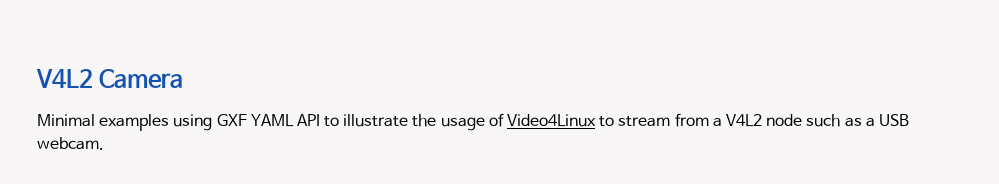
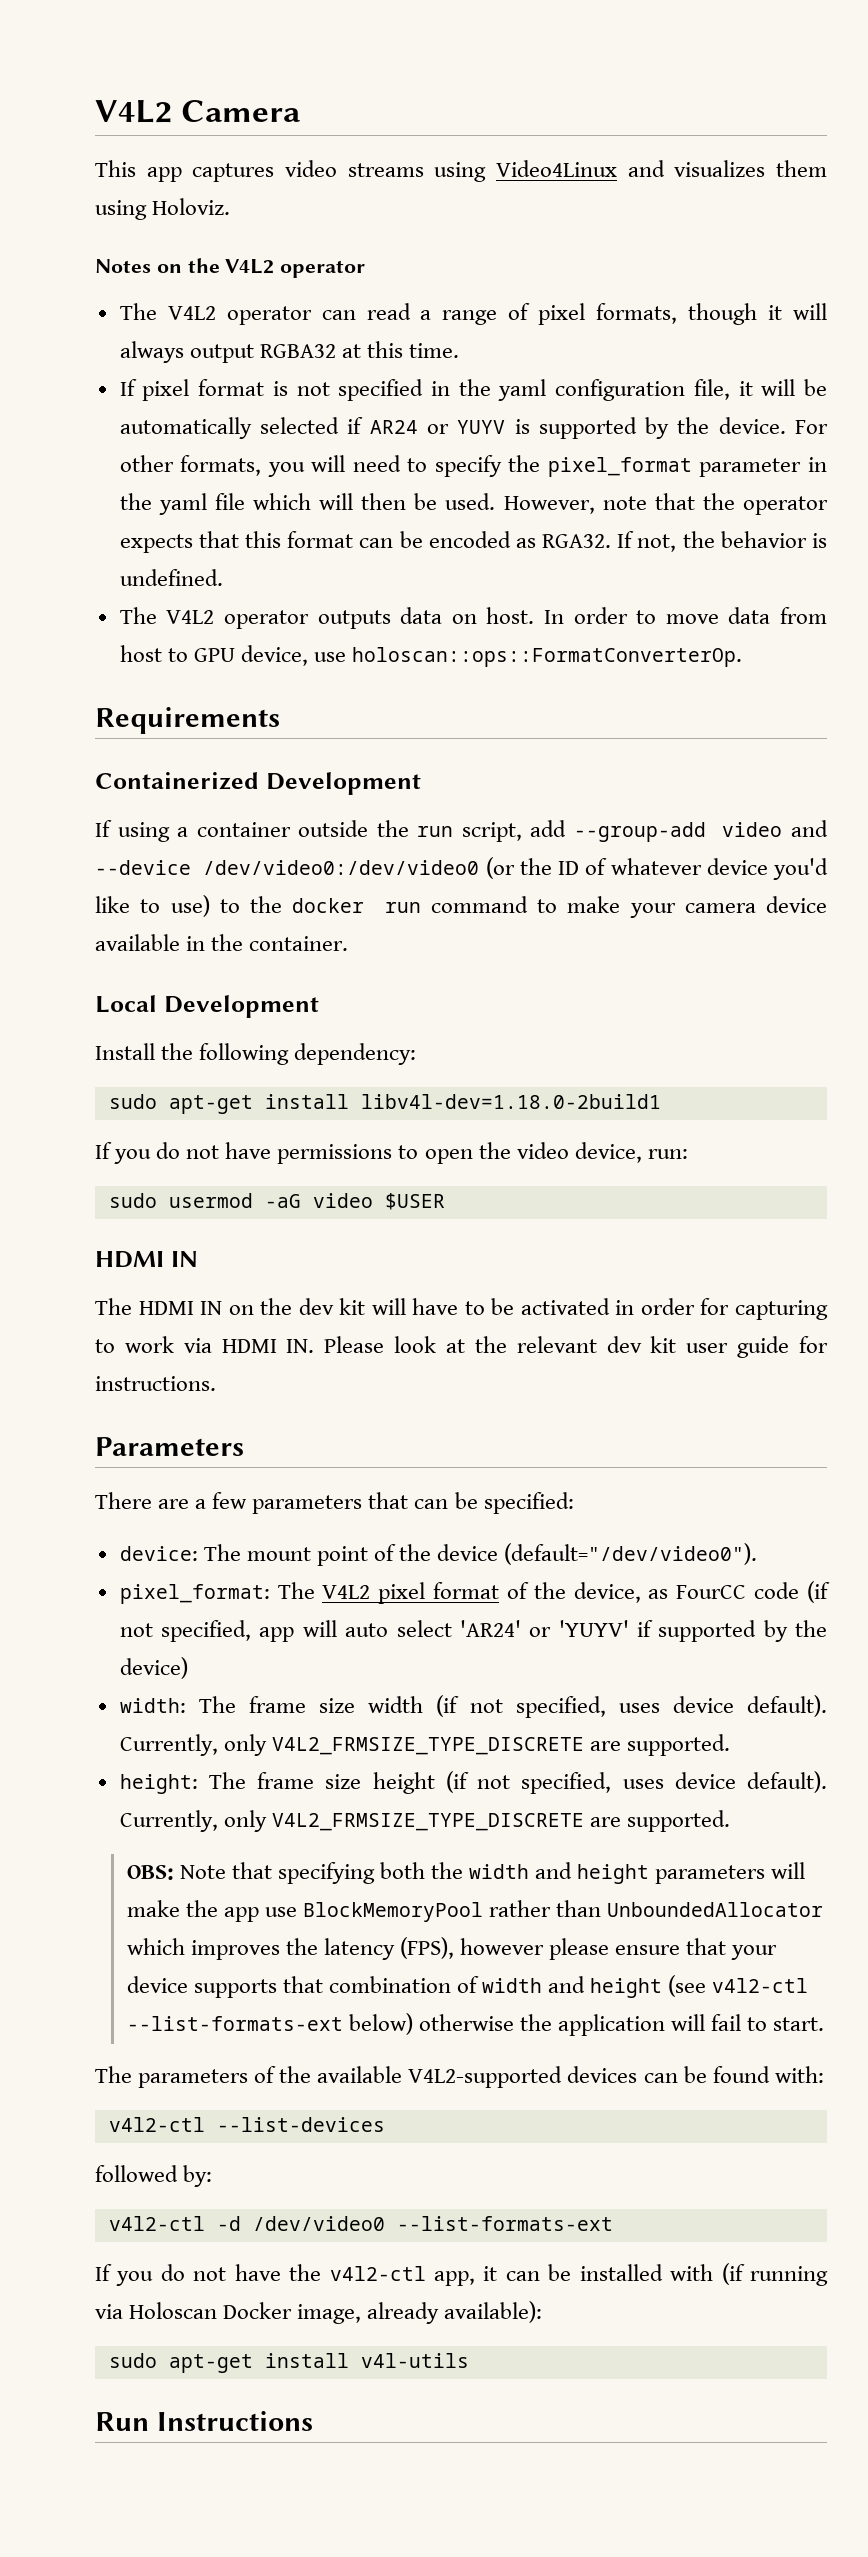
- Minimal examples using GXF YAML API to illustrate the usage of Video4Linux to stream from a V4L2 node such as a USB webcam.
+ This app captures video streams using Video4Linux and visualizes them using Holoviz.
+ Notes on the V4L2 operator
+ The V4L2 operator can read a range of pixel formats, though it will always output RGBA32 at this time.
+ If pixel format is not specified in the yaml configuration file, it will be automatically selected if AR24 or YUYV is supported by the device. For other formats, you will need to specify the pixel_format parameter in the yaml file which will then be used. However, note that the operator expects that this format can be encoded as RGA32. If not, the behavior is undefined.
+ The V4L2 operator outputs data on host. In order to move data from host to GPU device, use holoscan::ops::FormatConverterOp.
+ Requirements
+ Containerized Development
+ If using a container outside the run script, add --group-add video and --device /dev/video0:/dev/video0 (or the ID of whatever device you'd like to use) to the docker run command to make your camera device available in the container.
+ Local Development
+ Install the following dependency:
+ sudo apt-get install libv4l-dev=1.18.0-2build1
+ If you do not have permissions to open the video device, run:
+ sudo usermod -aG video $USER
+ HDMI IN
+ The HDMI IN on the dev kit will have to be activated in order for capturing to work via HDMI IN. Please look at the relevant dev kit user guide for instructions.
+ Parameters
+ There are a few parameters that can be specified:
+ device: The mount point of the device (default="/dev/video0").
+ pixel_format: The V4L2 pixel format of the device, as FourCC code (if not specified, app will auto select 'AR24' or 'YUYV' if supported by the device)
+ width: The frame size width (if not specified, uses device default). Currently, only V4L2_FRMSIZE_TYPE_DISCRETE are supported.
+ height: The frame size height (if not specified, uses device default). Currently, only V4L2_FRMSIZE_TYPE_DISCRETE are supported.
+ OBS: Note that specifying both the width and height parameters will make the app use BlockMemoryPool rather than UnboundedAllocator which improves the latency (FPS), however please ensure that your device supports that combination of width and height (see v4l2-ctl --list-formats-ext below) otherwise the application will fail to start.
+ The parameters of the available V4L2-supported devices can be found with:
+ v4l2-ctl --list-devices
+ followed by:
+ v4l2-ctl -d /dev/video0 --list-formats-ext
+ If you do not have the v4l2-ctl app, it can be installed with (if running via Holoscan Docker image, already available):
+ sudo apt-get install v4l-utils
+ Run Instructions

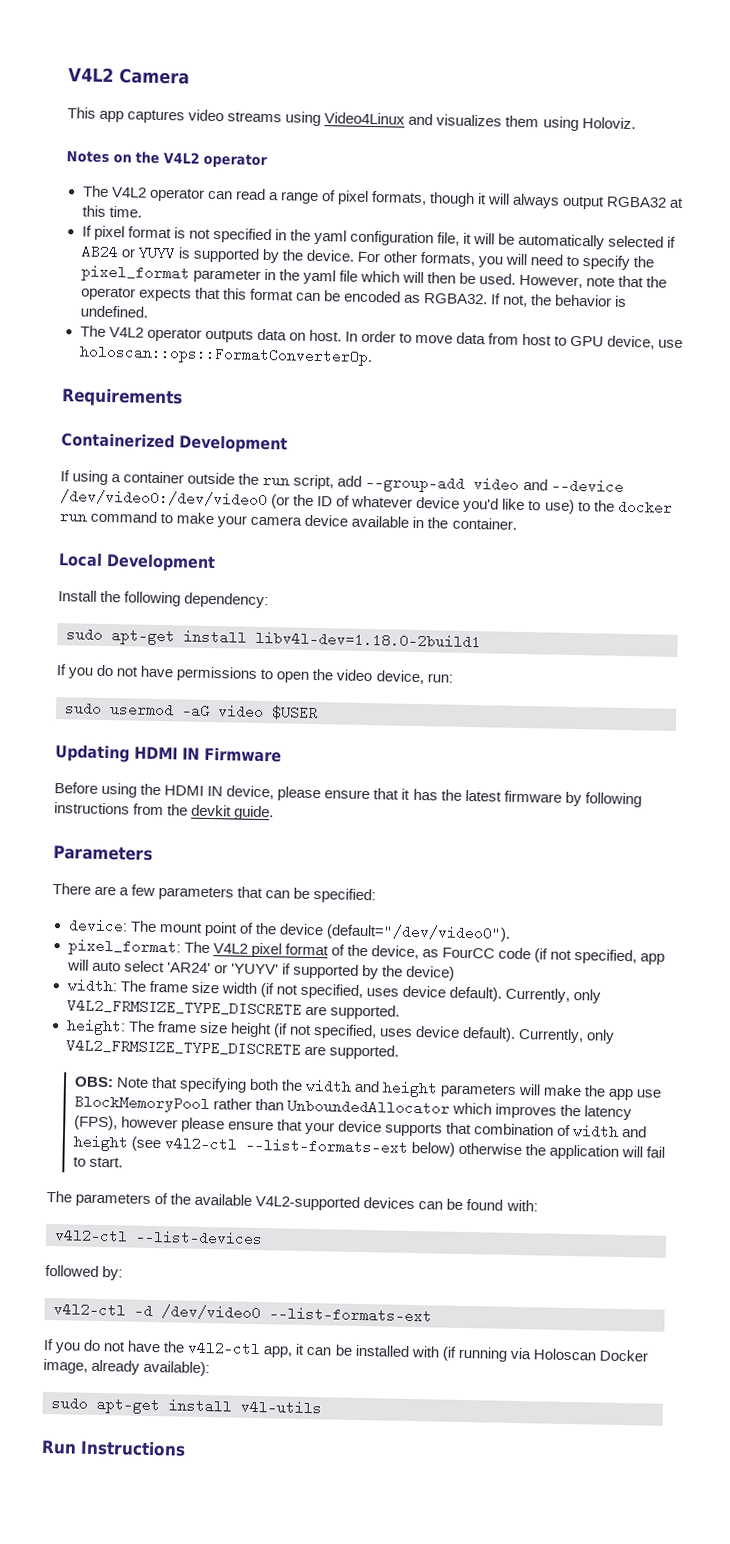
- If pixel format is not specified in the yaml configuration file, it will be automatically selected if AR24 or YUYV is supported by the device.
+ If pixel format is not specified in the yaml configuration file, it will be automatically selected if AB24 or YUYV is supported by the device.
- However, note that the operator expects that this format can be encoded as RGA32.
+ However, note that the operator expects that this format can be encoded as RGBA32.
  sudo usermod -aG video $USER
- HDMI IN
- The HDMI IN on the dev kit will have to be activated in order for capturing to work via HDMI IN. Please look at the relevant dev kit user guide for instructions.
+ Updating HDMI IN Firmware
+ Before using the HDMI IN device, please ensure that it has the latest firmware by following instructions from the devkit guide.

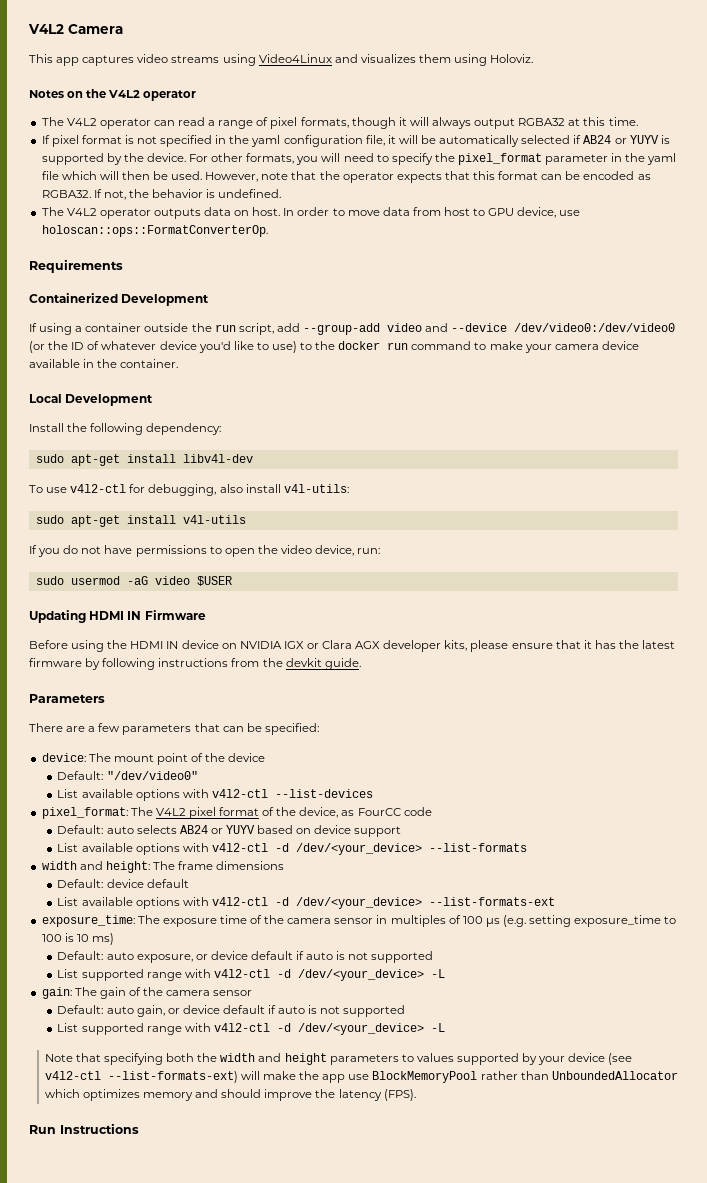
- sudo apt-get install libv4l-dev=1.18.0-2build1
+ sudo apt-get install libv4l-dev
+ To use v4l2-ctl for debugging, also install v4l-utils:
+ sudo apt-get install v4l-utils
- Before using the HDMI IN device, please ensure that it has the latest firmware by following instructions from the devkit guide.
+ Before using the HDMI IN device on NVIDIA IGX or Clara AGX developer kits, please ensure that it has the latest firmware by following instructions from the devkit guide.
- device: The mount point of the device (default="/dev/video0").
+ device: The mount point of the device
+ Default: "/dev/video0"
+ List available options with v4l2-ctl --list-devices
- pixel_format: The V4L2 pixel format of the device, as FourCC code (if not specified, app will auto select 'AR24' or 'YUYV' if supported by the device)
- width: The frame size width (if not specified, uses device default). Currently, only V4L2_FRMSIZE_TYPE_DISCRETE are supported.
- height: The frame size height (if not specified, uses device default). Currently, only V4L2_FRMSIZE_TYPE_DISCRETE are supported.
- OBS: Note that specifying both the width and height parameters will make the app use BlockMemoryPool rather than UnboundedAllocator which improves the latency (FPS), however please ensure that your device supports that combination of width and height (see v4l2-ctl --list-formats-ext below) otherwise the application will fail to start.
- The parameters of the available V4L2-supported devices can be found with:
- v4l2-ctl --list-devices
- followed by:
- v4l2-ctl -d /dev/video0 --list-formats-ext
- If you do not have the v4l2-ctl app, it can be installed with (if running via Holoscan Docker image, already available):
- sudo apt-get install v4l-utils
+ pixel_format: The V4L2 pixel format of the device, as FourCC code
+ Default: auto selects AB24 or YUYV based on device support
+ List available options with v4l2-ctl -d /dev/<your_device> --list-formats
+ width and height: The frame dimensions
+ Default: device default
+ List available options with v4l2-ctl -d /dev/<your_device> --list-formats-ext
+ exposure_time: The exposure time of the camera sensor in multiples of 100 μs (e.g. setting exposure_time to 100 is 10 ms)
+ Default: auto exposure, or device default if auto is not supported
+ List supported range with v4l2-ctl -d /dev/<your_device> -L
+ gain: The gain of the camera sensor
+ Default: auto gain, or device default if auto is not supported
+ List supported range with v4l2-ctl -d /dev/<your_device> -L
+ Note that specifying both the width and height parameters to values supported by your device (see v4l2-ctl --list-formats-ext) will make the app use BlockMemoryPool rather than UnboundedAllocator which optimizes memory and should improve the latency (FPS).

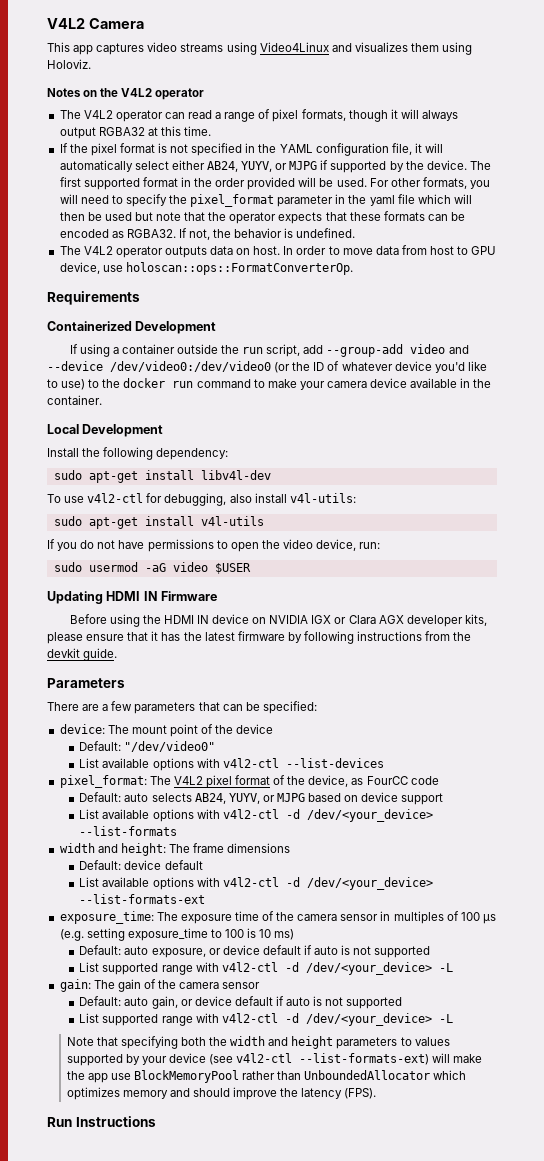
- If pixel format is not specified in the yaml configuration file, it will be automatically selected if AB24 or YUYV is supported by the device.
+ If the pixel format is not specified in the YAML configuration file, it will automatically select either AB24, YUYV, or MJPG if supported by the device. The first supported format in the order provided will be used.
- For other formats, you will need to specify the pixel_format parameter in the yaml file which will then be used. However, note that the operator expects that this format can be encoded as RGBA32.
+ For other formats, you will need to specify the pixel_format parameter in the yaml file which will then be used but note that the operator expects that these formats can be encoded as RGBA32.
- Default: auto selects AB24 or YUYV based on device support
+ Default: auto selects AB24, YUYV, or MJPG based on device support

